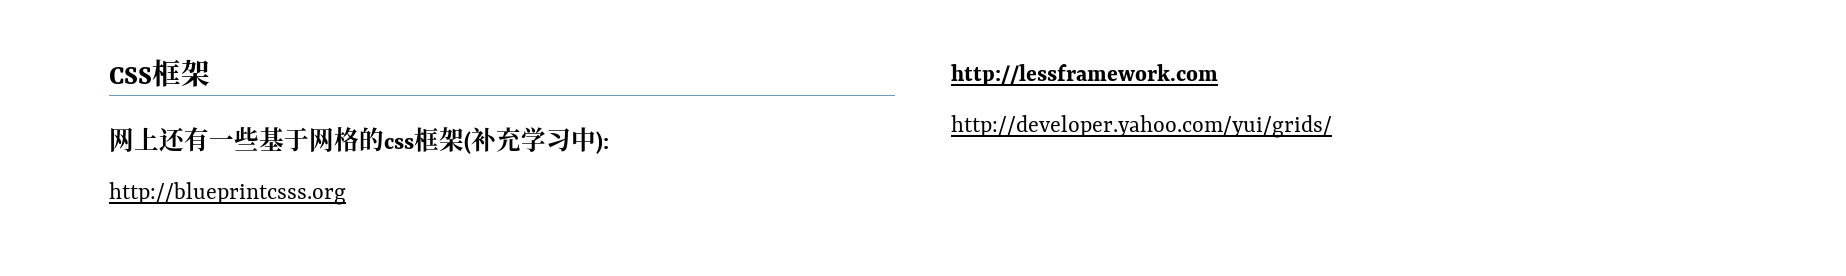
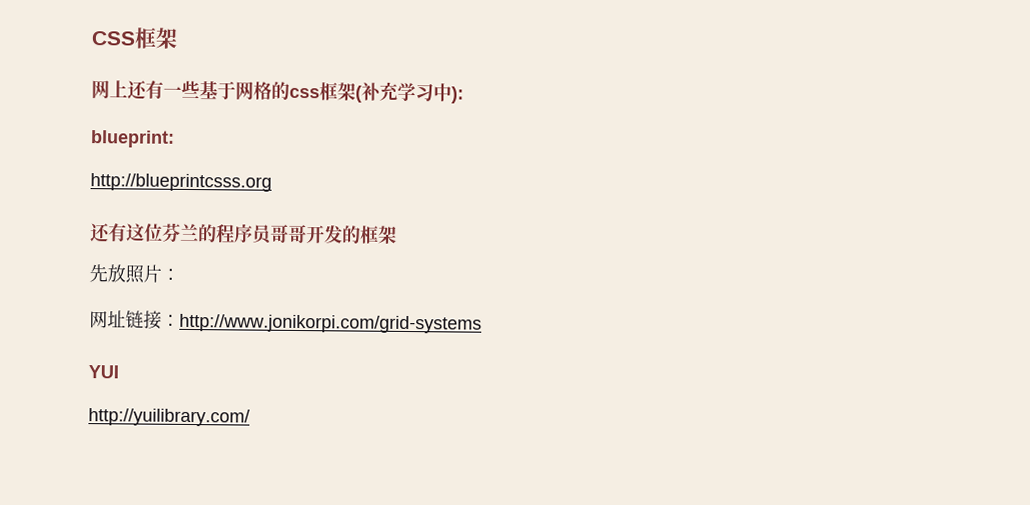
+ blueprint:
- http://lessframework.com
- http://developer.yahoo.com/yui/grids/
+ 还有这位芬兰的程序员哥哥开发的框架
+ 先放照片：
+ 网址链接：http://www.jonikorpi.com/grid-systems
+ YUI
+ http://yuilibrary.com/

